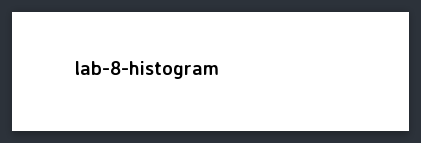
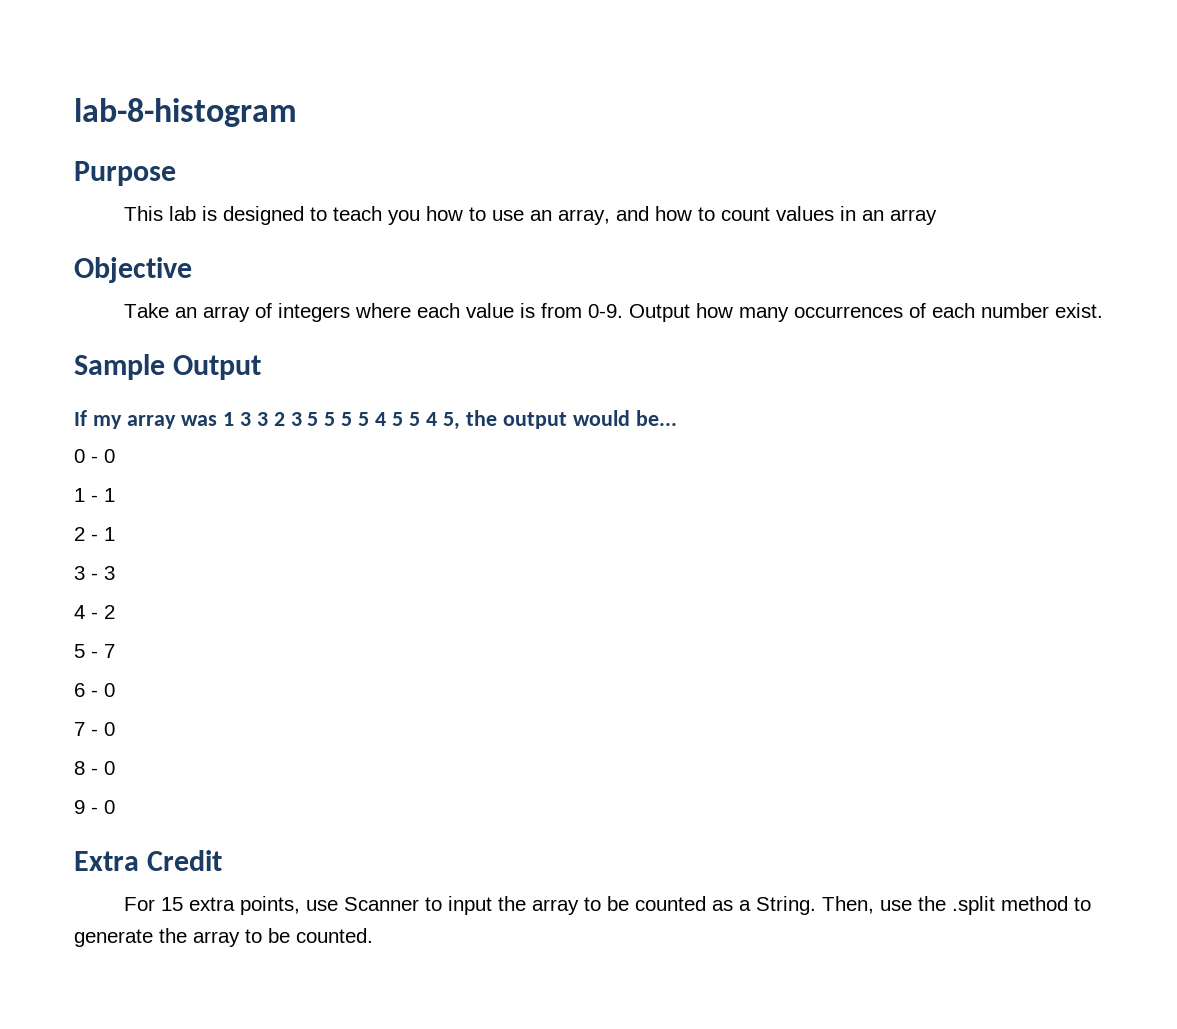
+ Purpose
+ This lab is designed to teach you how to use an array, and how to count values in an array
+ Objective
+ Take an array of integers where each value is from 0-9. Output how many occurrences of each number exist.
+ Sample Output
+ If my array was 1 3 3 2 3 5 5 5 5 4 5 5 4 5, the output would be...
+ 0 - 0
+ 1 - 1
+ 2 - 1
+ 3 - 3
+ 4 - 2
+ 5 - 7
+ 6 - 0
+ 7 - 0
+ 8 - 0
+ 9 - 0
+ Extra Credit
+ For 15 extra points, use Scanner to input the array to be counted as a String. Then, use the .split method to generate the array to be counted.

